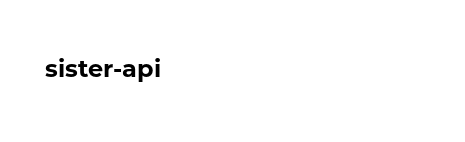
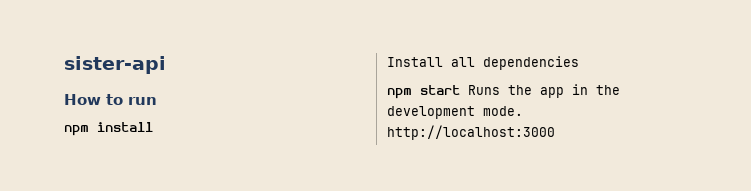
+ How to run
+ npm install
+ Install all dependencies
+ npm start Runs the app in the development mode. http://localhost:3000

